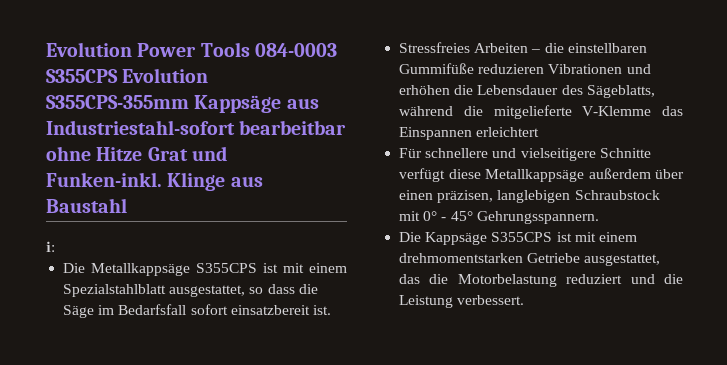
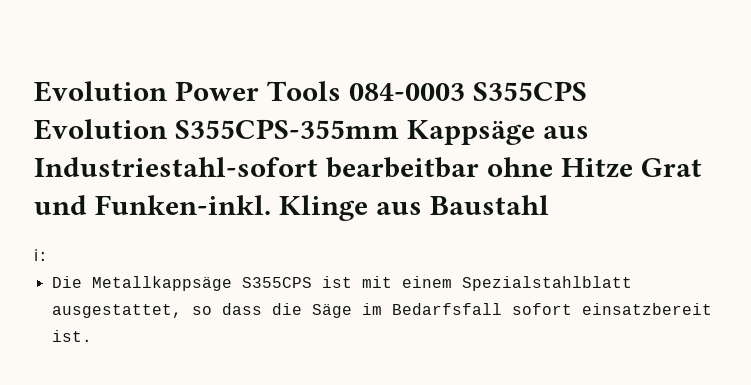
- Stressfreies Arbeiten – die einstellbaren Gummifüße reduzieren Vibrationen und erhöhen die Lebensdauer des Sägeblatts, während die mitgelieferte V-Klemme das Einspannen erleichtert
- Für schnellere und vielseitigere Schnitte verfügt diese Metallkappsäge außerdem über einen präzisen, langlebigen Schraubstock mit 0° - 45° Gehrungsspannern.
- Die Kappsäge S355CPS ist mit einem drehmomentstarken Getriebe ausgestattet, das die Motorbelastung reduziert und die Leistung verbessert.

